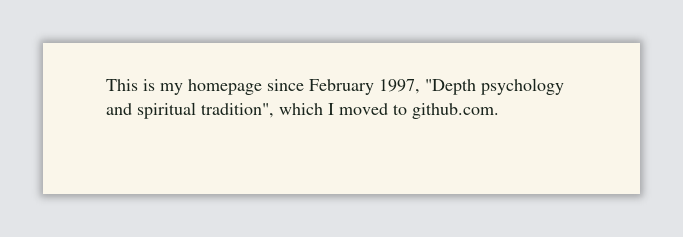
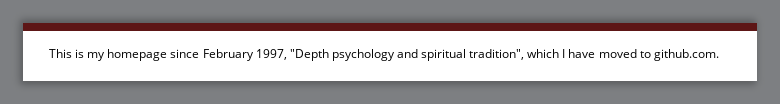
- This is my homepage since February 1997, "Depth psychology and spiritual tradition", which I moved to github.com.
+ This is my homepage since February 1997, "Depth psychology and spiritual tradition", which I have moved to github.com.

